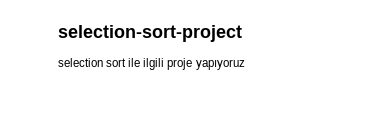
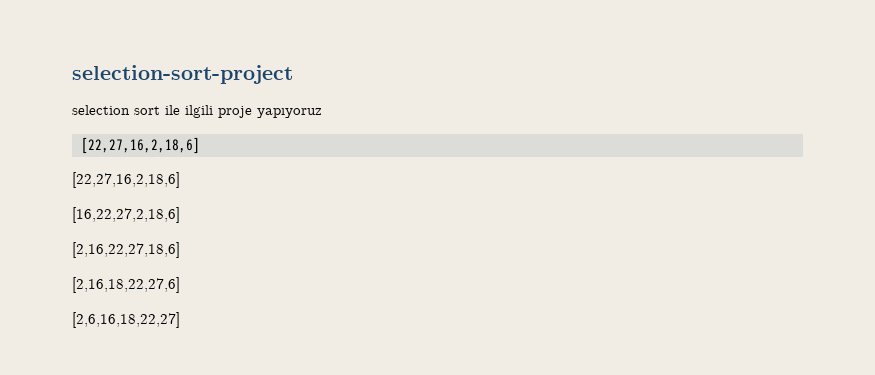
  selection sort ile ilgili proje yapıyoruz
+ [22,27,16,2,18,6]
+ [22,27,16,2,18,6]
+ [16,22,27,2,18,6]
+ [2,16,22,27,18,6]
+ [2,16,18,22,27,6]
+ [2,6,16,18,22,27]

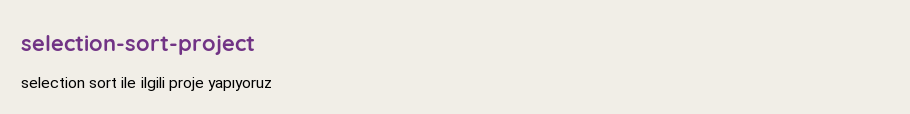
  selection sort ile ilgili proje yapıyoruz
- [22,27,16,2,18,6]
- [22,27,16,2,18,6]
- [16,22,27,2,18,6]
- [2,16,22,27,18,6]
- [2,16,18,22,27,6]
- [2,6,16,18,22,27]

